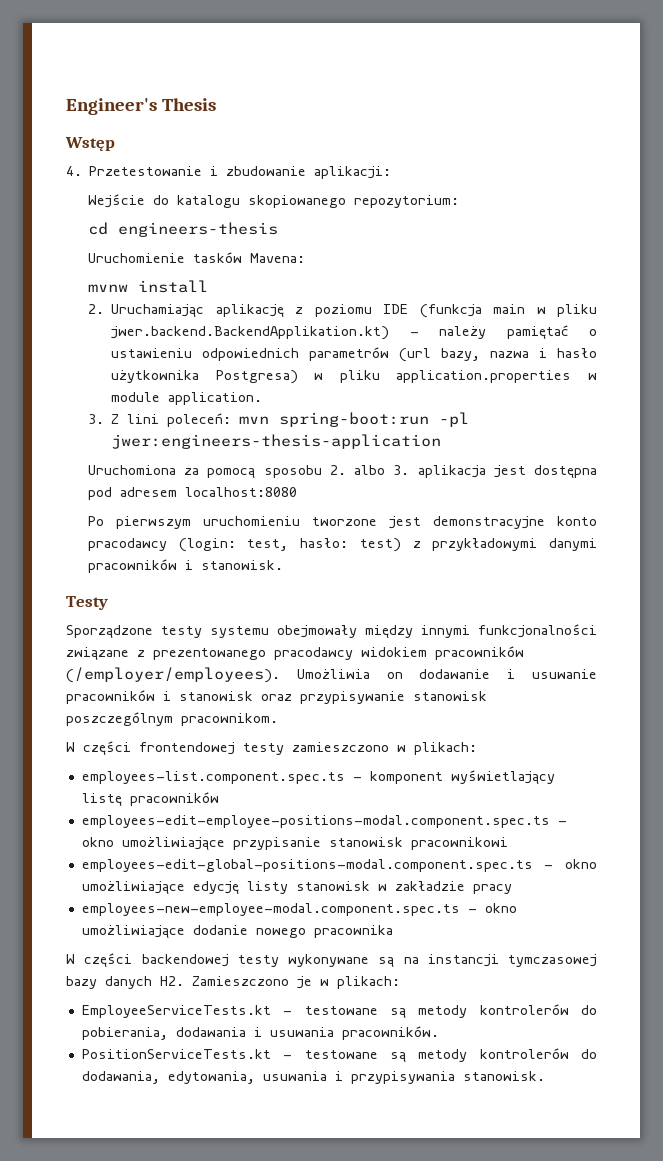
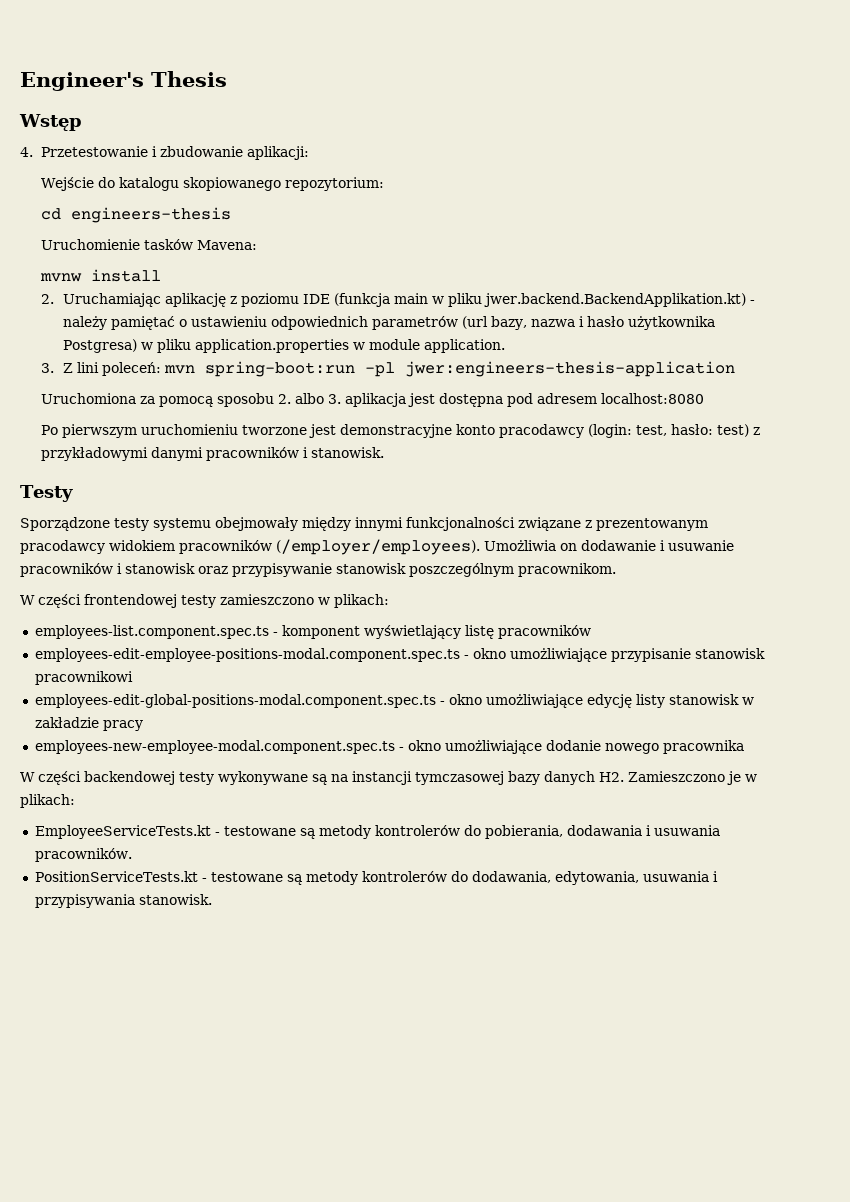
- Sporządzone testy systemu obejmowały między innymi funkcjonalności związane z prezentowanego pracodawcy widokiem pracowników (/employer/employees).
+ Sporządzone testy systemu obejmowały między innymi funkcjonalności związane z prezentowanym pracodawcy widokiem pracowników (/employer/employees).

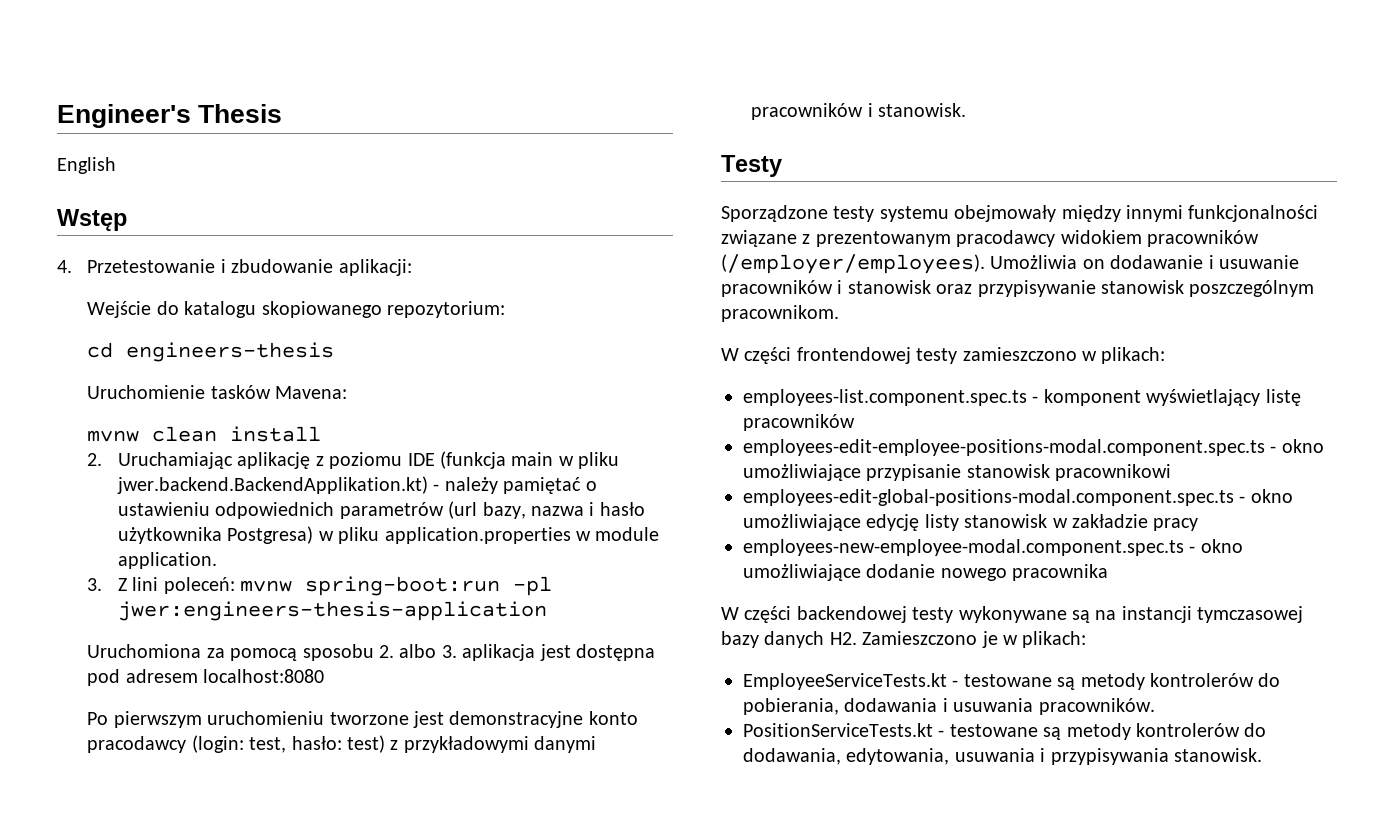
+ English
- mvnw install
+ mvnw clean install
- 3. Z lini poleceń: mvn spring-boot:run -pl jwer:engineers-thesis-application
+ 3. Z lini poleceń: mvnw spring-boot:run -pl jwer:engineers-thesis-application

